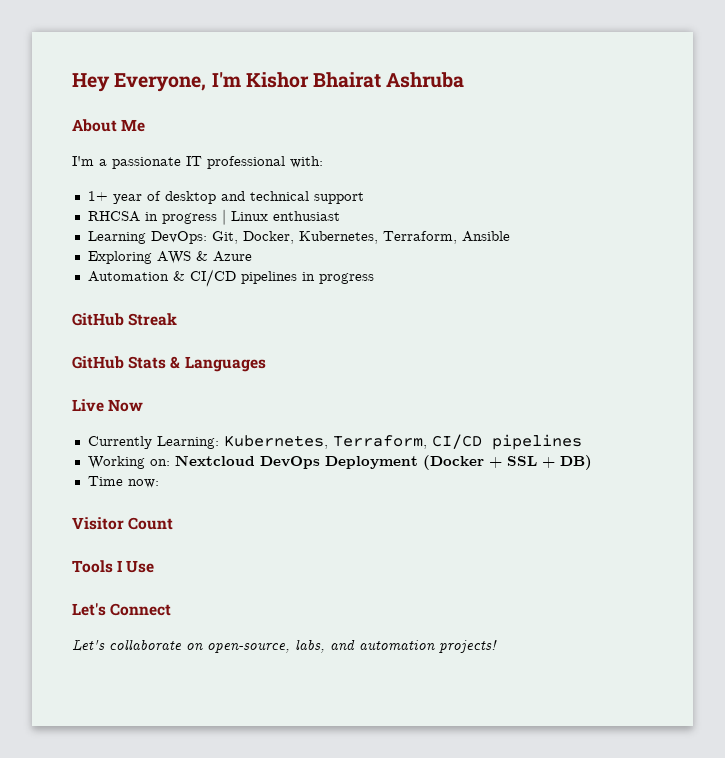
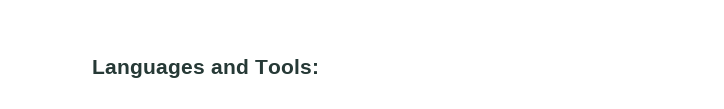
- Hey Everyone, I'm Kishor Bhairat Ashruba
- About Me
- I'm a passionate IT professional with:
- 1+ year of desktop and technical support
- RHCSA in progress | Linux enthusiast
- Learning DevOps: Git, Docker, Kubernetes, Terraform, Ansible
- Exploring AWS & Azure
- Automation & CI/CD pipelines in progress
- GitHub Streak
- GitHub Stats & Languages
- Live Now
- Currently Learning: Kubernetes, Terraform, CI/CD pipelines
- Working on: Nextcloud DevOps Deployment (Docker + SSL + DB)
- Time now:
- Visitor Count
- Tools I Use
- Let's Connect
- Let's collaborate on open-source, labs, and automation projects!
+ Languages and Tools:

